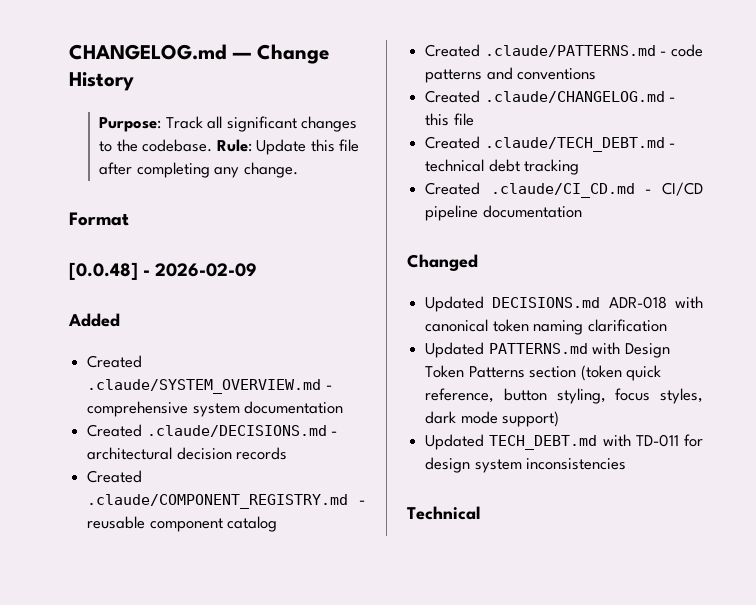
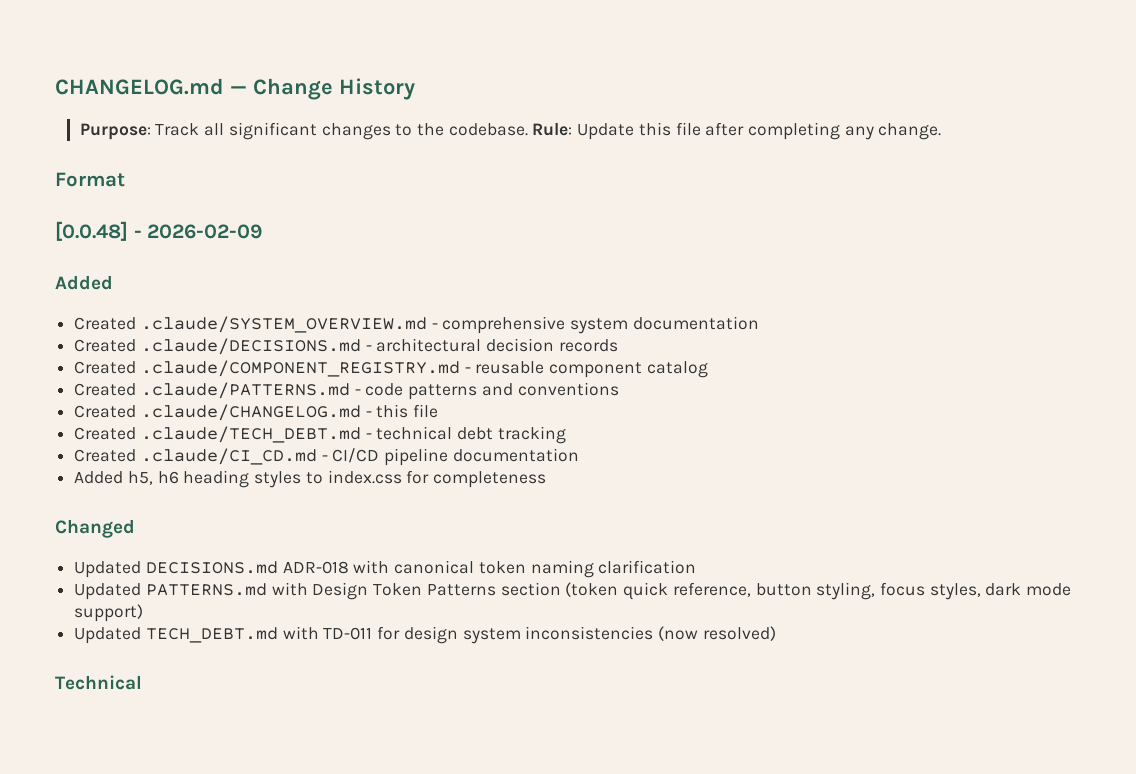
+ Added h5, h6 heading styles to index.css for completeness
- Updated TECH_DEBT.md with TD-011 for design system inconsistencies
+ Updated TECH_DEBT.md with TD-011 for design system inconsistencies (now resolved)

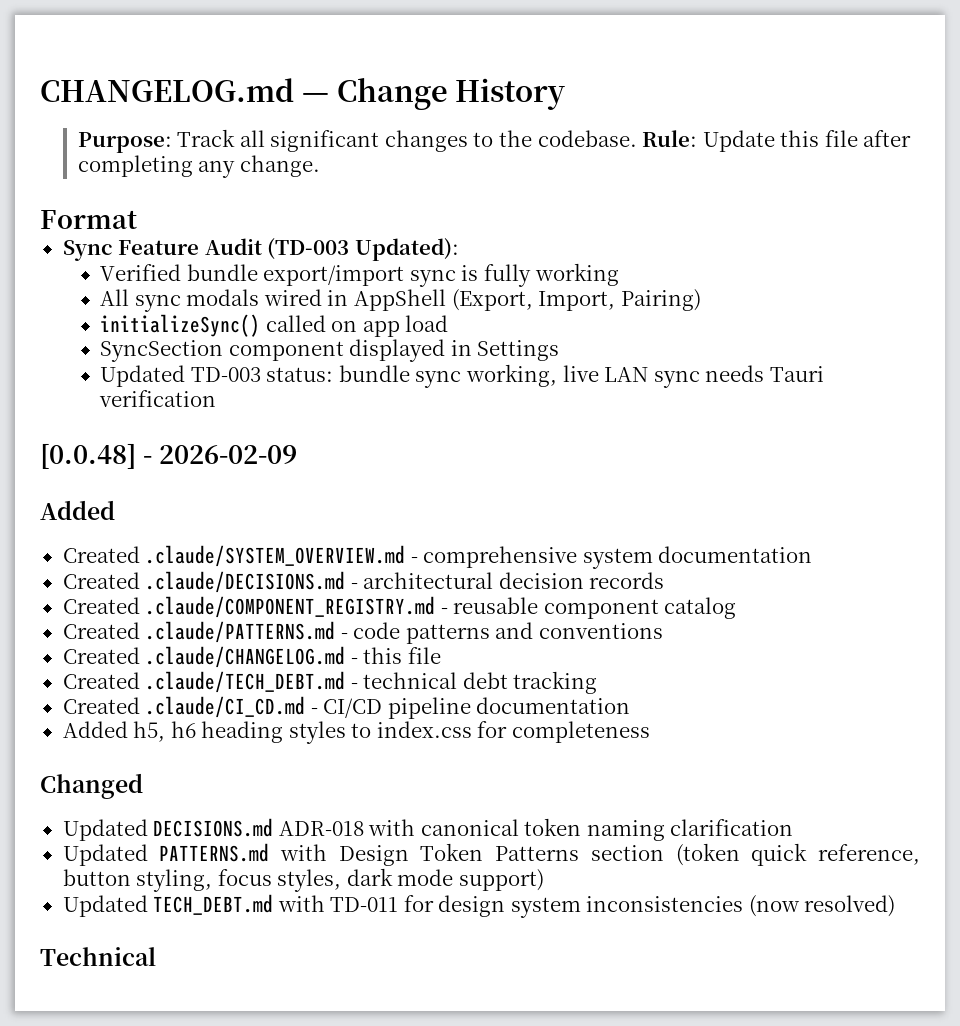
+ Sync Feature Audit (TD-003 Updated):
+ Verified bundle export/import sync is fully working
+ All sync modals wired in AppShell (Export, Import, Pairing)
+ initializeSync() called on app load
+ SyncSection component displayed in Settings
+ Updated TD-003 status: bundle sync working, live LAN sync needs Tauri verification

